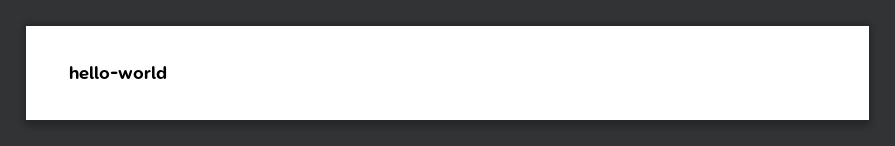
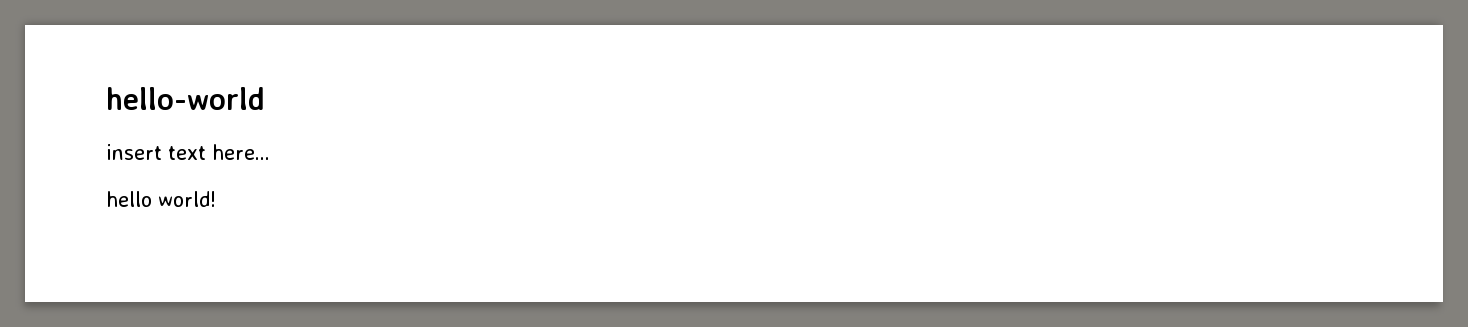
+ insert text here...
+ hello world!

